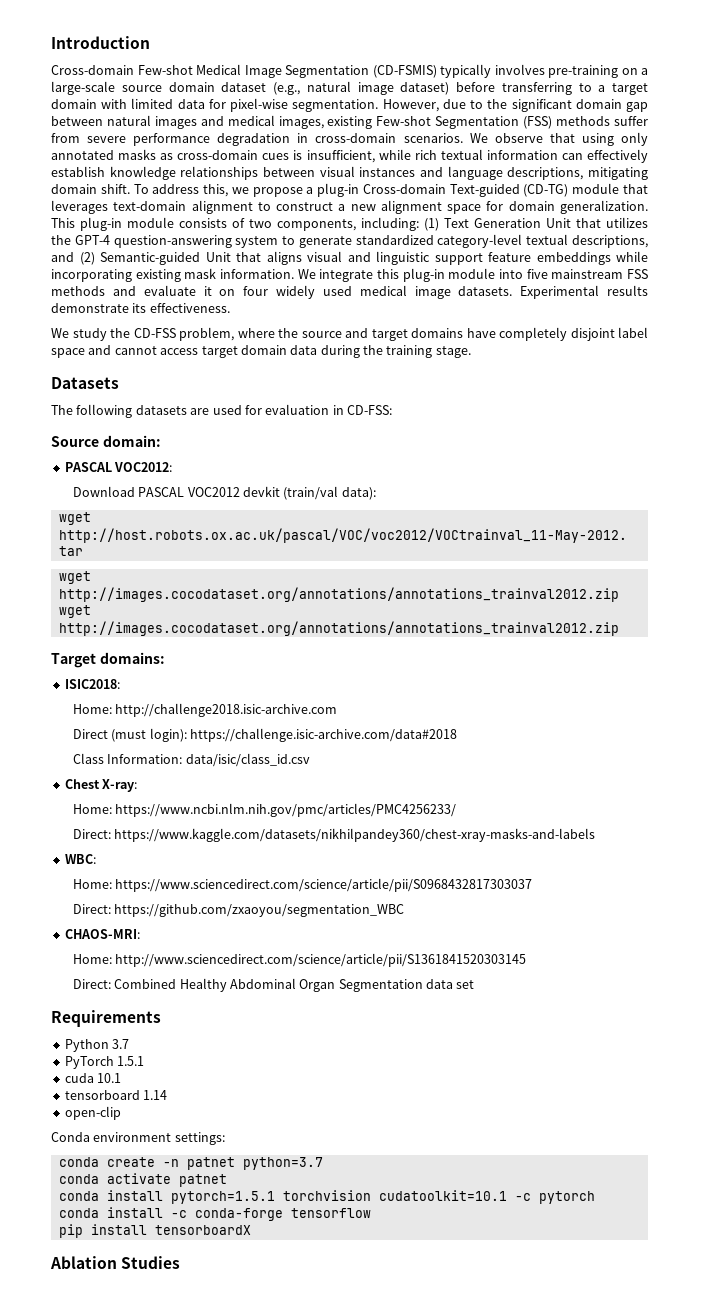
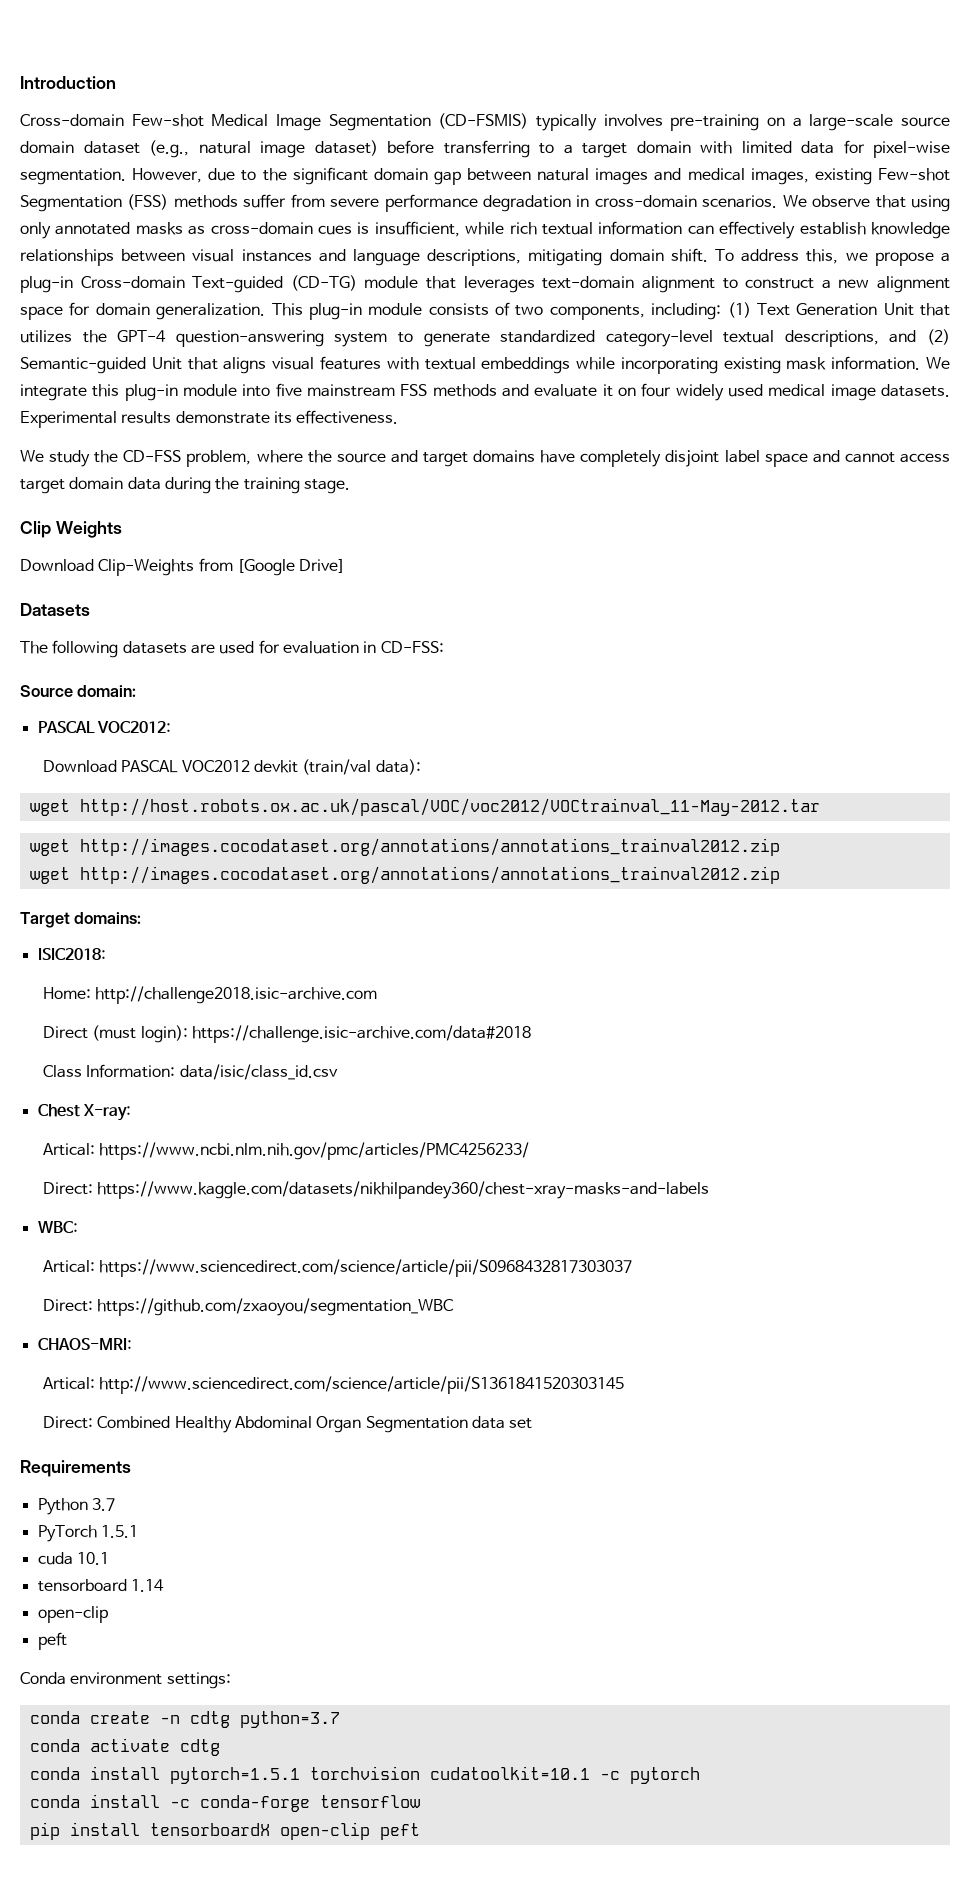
- This plug-in module consists of two components, including: (1) Text Generation Unit that utilizes the GPT-4 question-answering system to generate standardized category-level textual descriptions, and (2) Semantic-guided Unit that aligns visual and linguistic support feature embeddings while incorporating existing mask information.
+ This plug-in module consists of two components, including: (1) Text Generation Unit that utilizes the GPT-4 question-answering system to generate standardized category-level textual descriptions, and (2) Semantic-guided Unit that aligns visual features with textual embeddings while incorporating existing mask information.
+ Clip Weights
+ Download Clip-Weights from [Google Drive]
- Home: https://www.ncbi.nlm.nih.gov/pmc/articles/PMC4256233/
+ Artical: https://www.ncbi.nlm.nih.gov/pmc/articles/PMC4256233/
- Home: https://www.sciencedirect.com/science/article/pii/S0968432817303037
+ Artical: https://www.sciencedirect.com/science/article/pii/S0968432817303037
- Home: http://www.sciencedirect.com/science/article/pii/S1361841520303145
+ Artical: http://www.sciencedirect.com/science/article/pii/S1361841520303145
  tensorboard 1.14
  open-clip
+ peft
- conda create -n patnet python=3.7
+ conda create -n cdtg python=3.7
- conda activate patnet
+ conda activate cdtg
- pip install tensorboardX
- Ablation Studies
+ pip install tensorboardX open-clip peft

